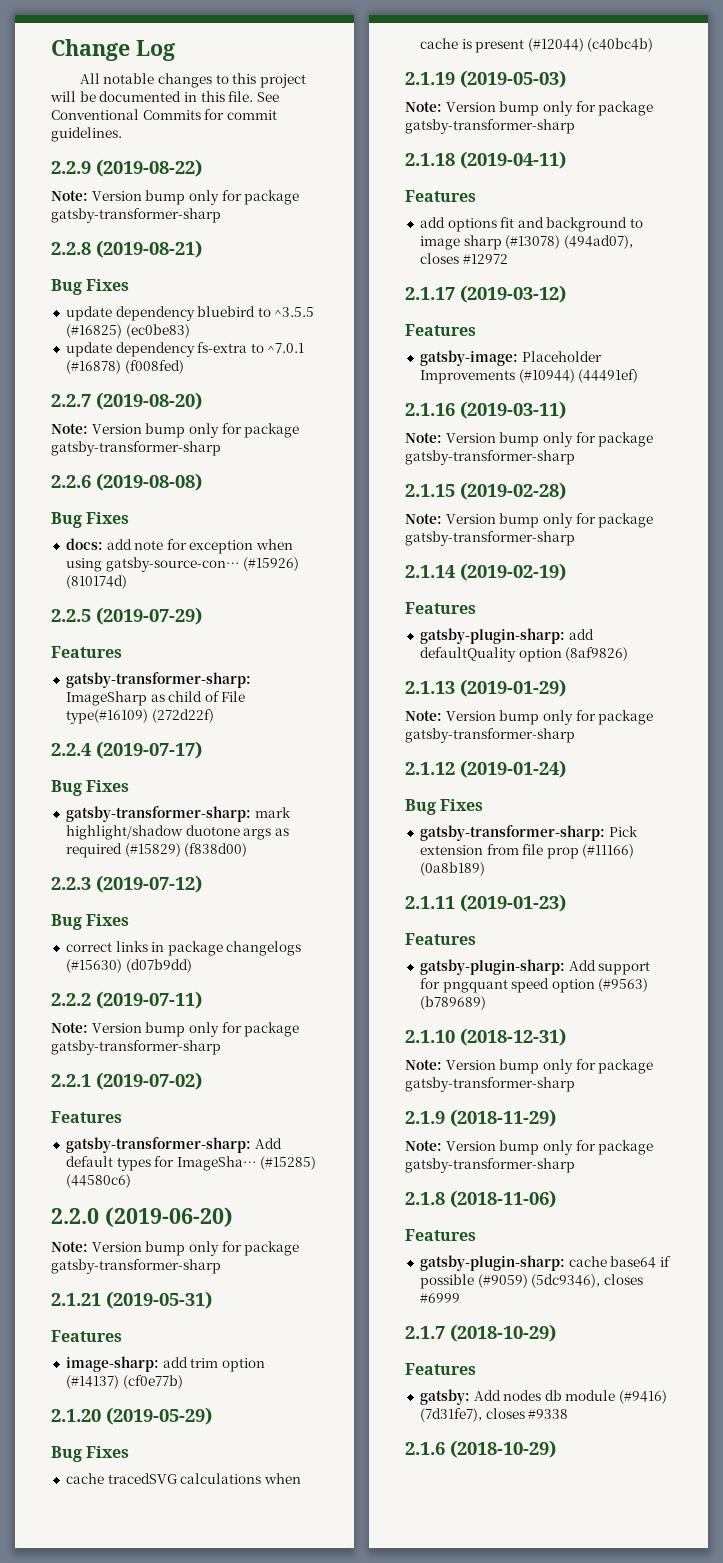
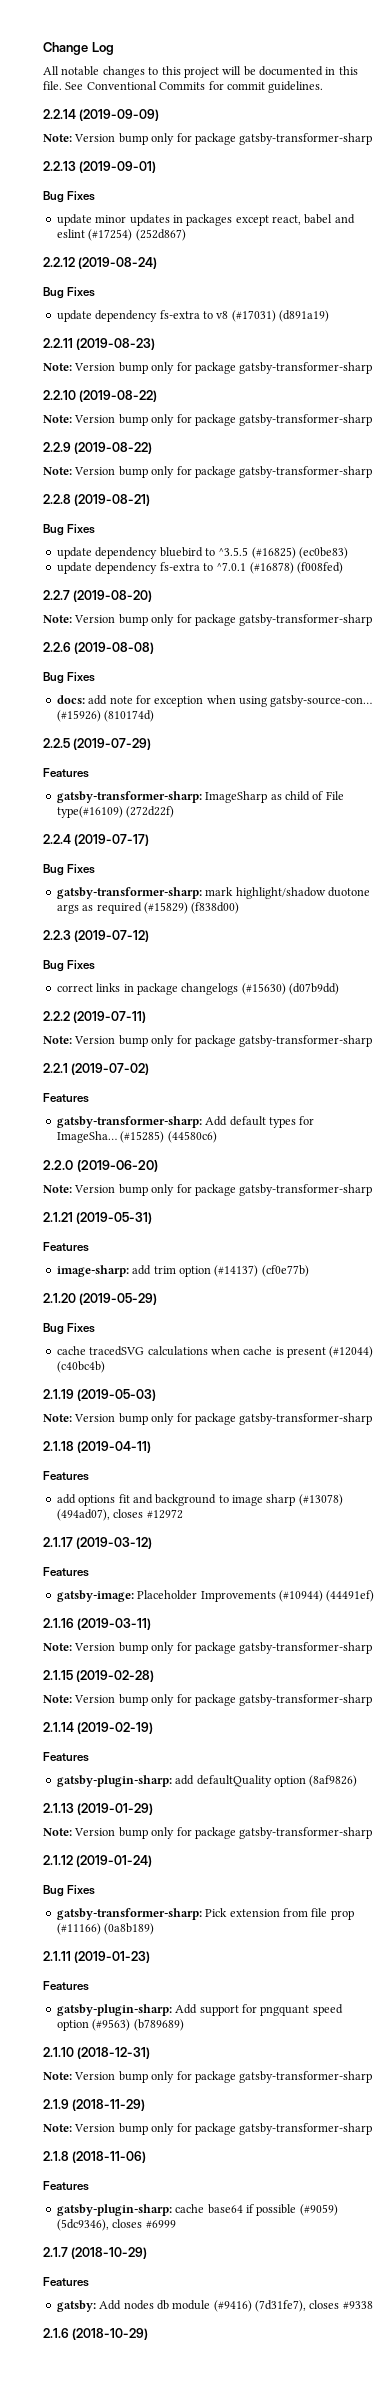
+ 2.2.14 (2019-09-09)
+ Note: Version bump only for package gatsby-transformer-sharp
+ 2.2.13 (2019-09-01)
+ Bug Fixes
+ update minor updates in packages except react, babel and eslint (#17254) (252d867)
+ 2.2.12 (2019-08-24)
+ Bug Fixes
+ update dependency fs-extra to v8 (#17031) (d891a19)
+ 2.2.11 (2019-08-23)
+ Note: Version bump only for package gatsby-transformer-sharp
+ 2.2.10 (2019-08-22)
+ Note: Version bump only for package gatsby-transformer-sharp

